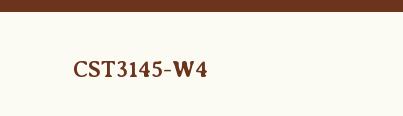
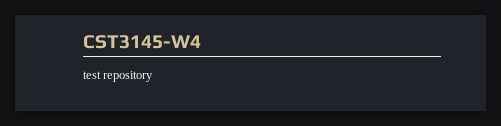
+ test repository

